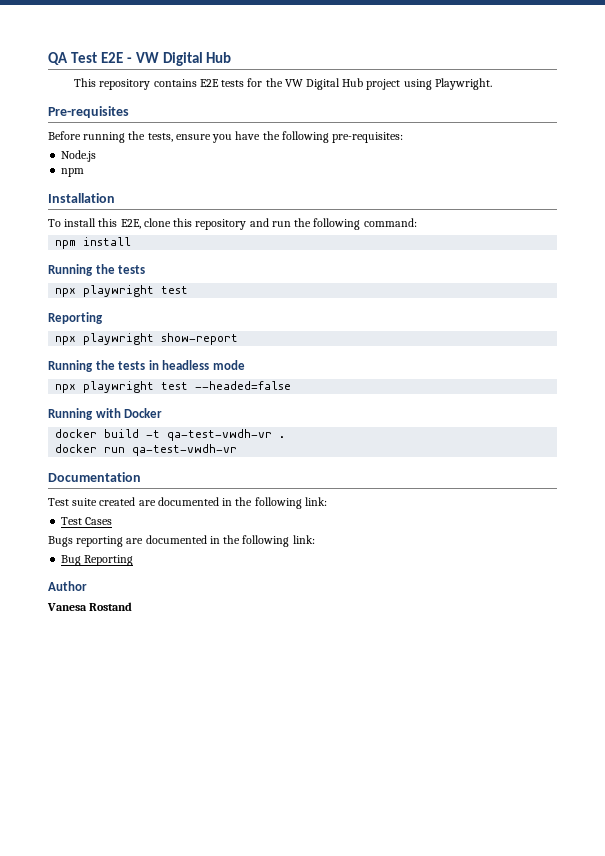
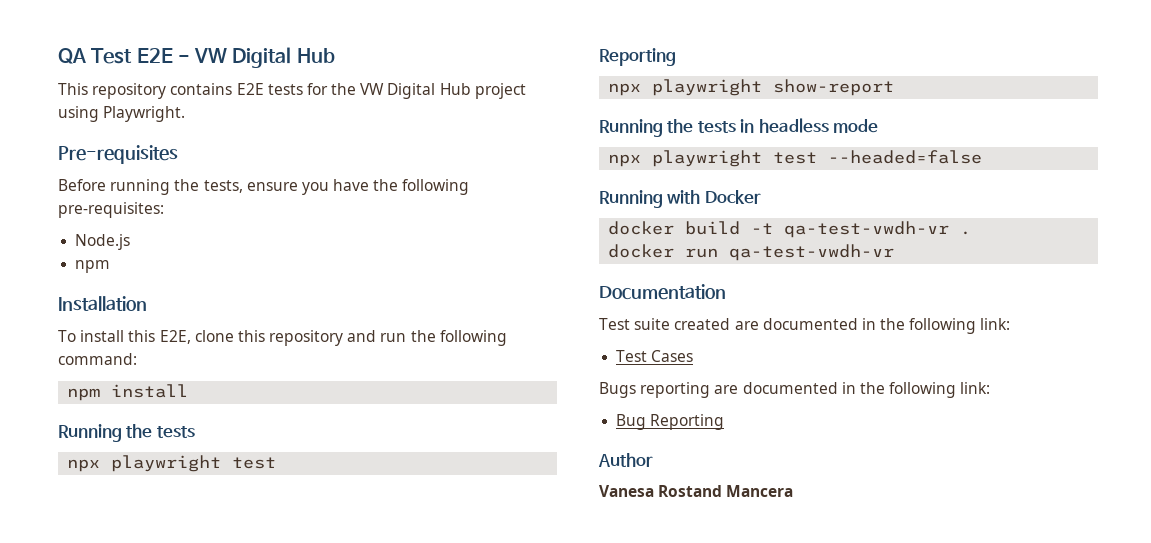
- Vanesa Rostand
+ Vanesa Rostand Mancera

